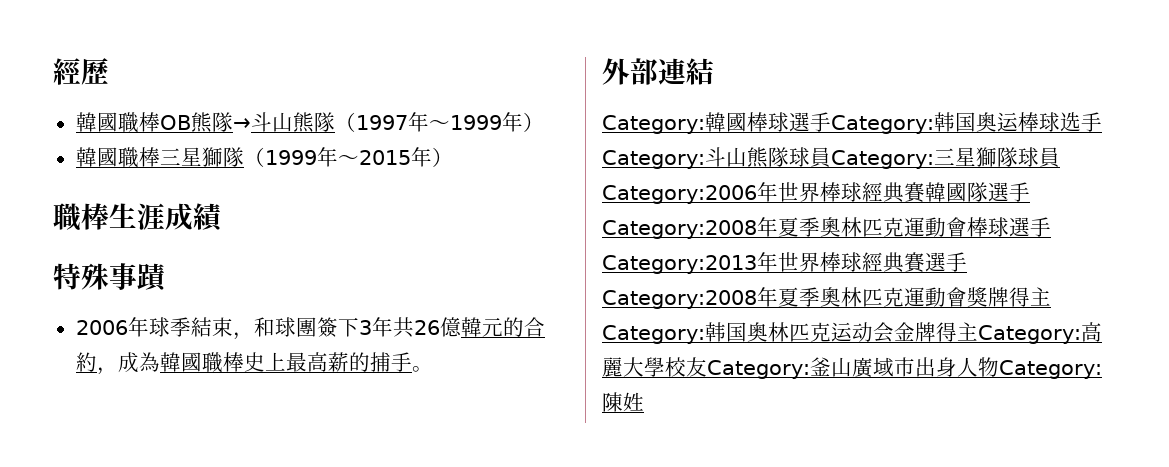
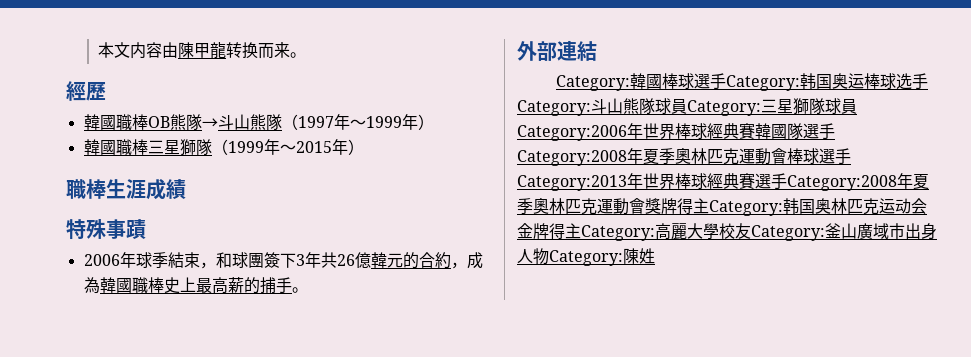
+ 本文内容由陳甲龍转换而来。

